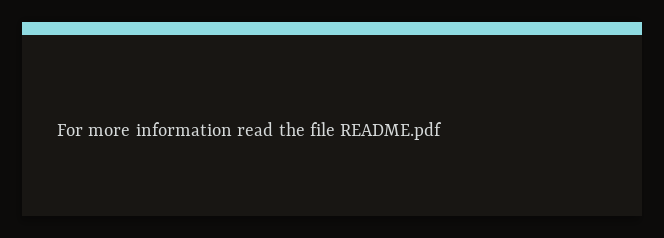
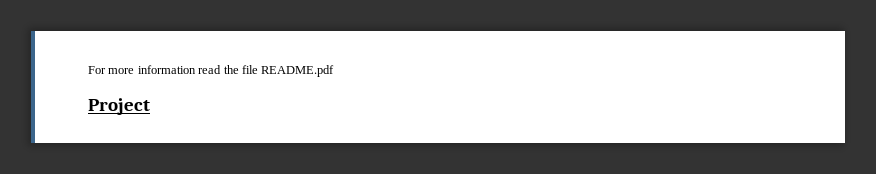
+ Project

